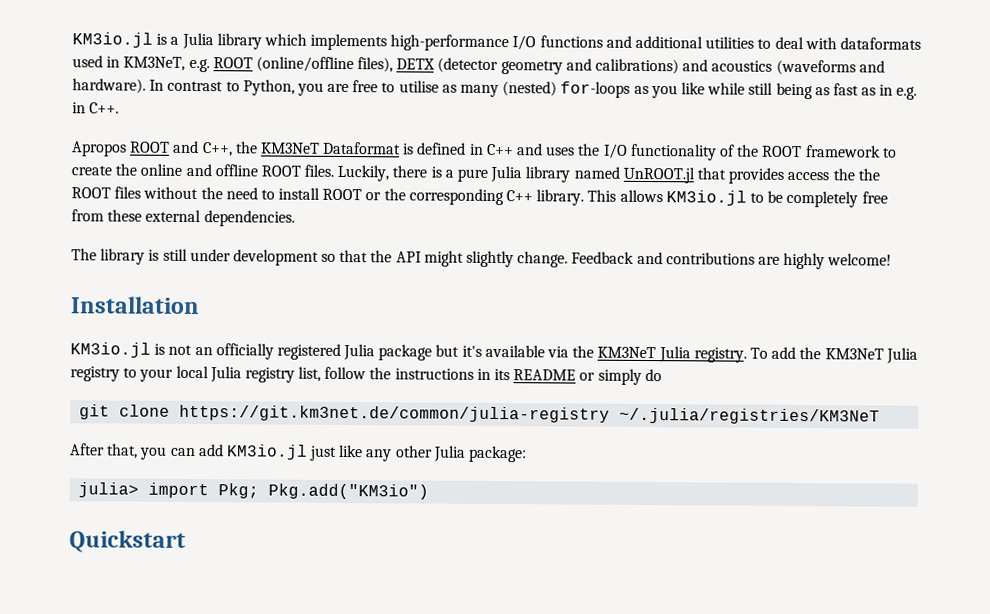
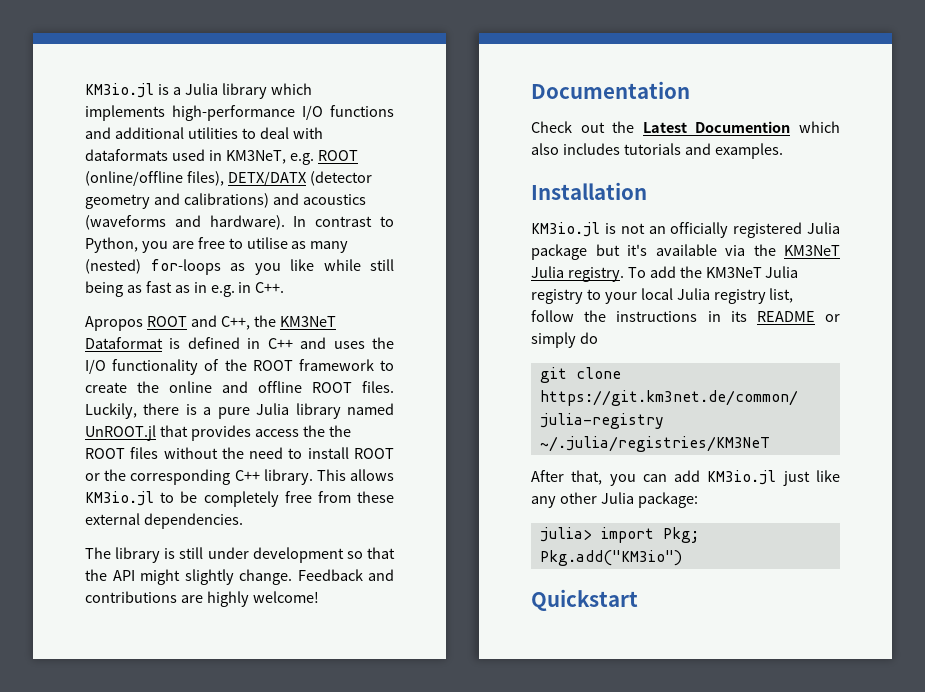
- KM3io.jl is a Julia library which implements high-performance I/O functions and additional utilities to deal with dataformats used in KM3NeT, e.g. ROOT (online/offline files), DETX (detector geometry and calibrations) and acoustics (waveforms and hardware).
+ KM3io.jl is a Julia library which implements high-performance I/O functions and additional utilities to deal with dataformats used in KM3NeT, e.g. ROOT (online/offline files), DETX/DATX (detector geometry and calibrations) and acoustics (waveforms and hardware).
+ Documentation
+ Check out the Latest Documention which also includes tutorials and examples.

